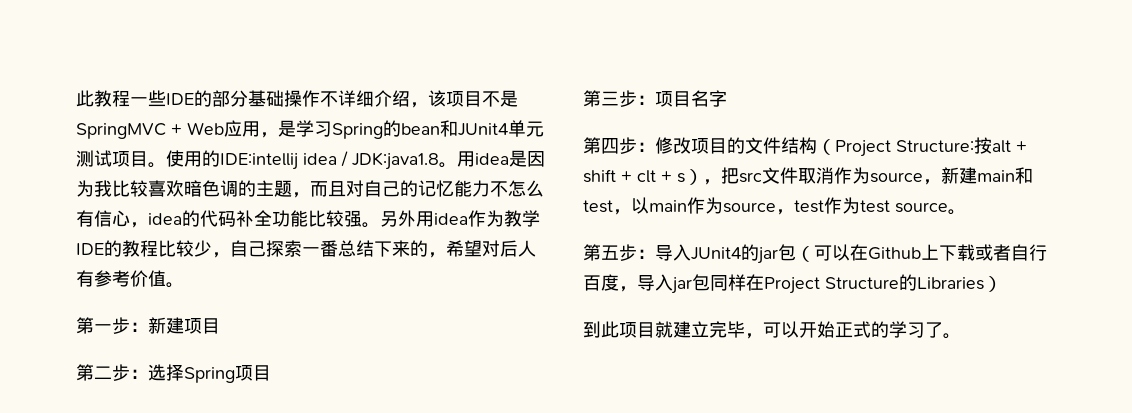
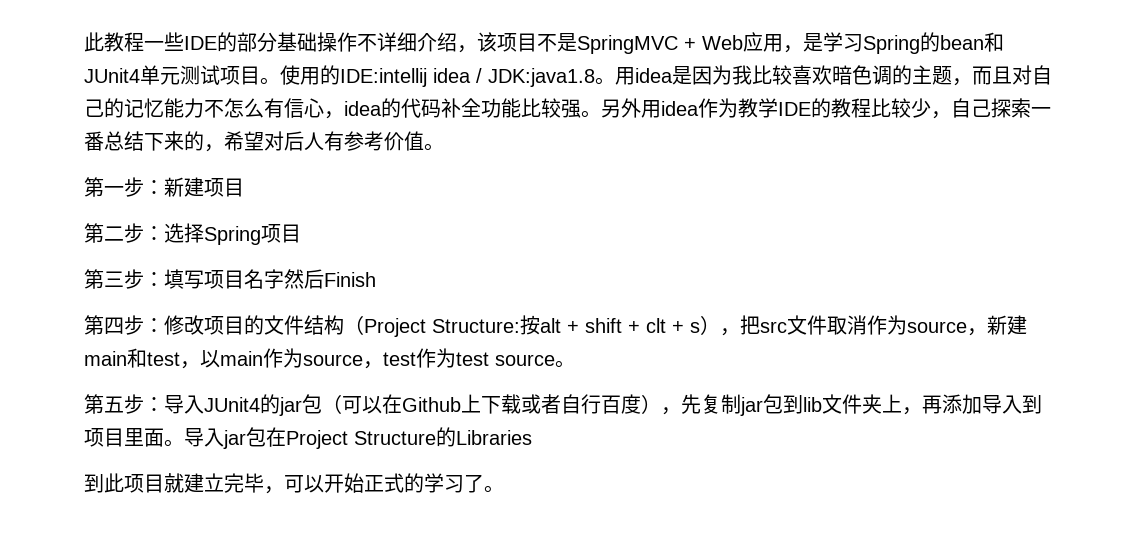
- 第三步：项目名字
+ 第三步：填写项目名字然后Finish
- 第五步：导入JUnit4的jar包（可以在Github上下载或者自行百度，导入jar包同样在Project Structure的Libraries）
+ 第五步：导入JUnit4的jar包（可以在Github上下载或者自行百度），先复制jar包到lib文件夹上，再添加导入到项目里面。导入jar包在Project Structure的Libraries

